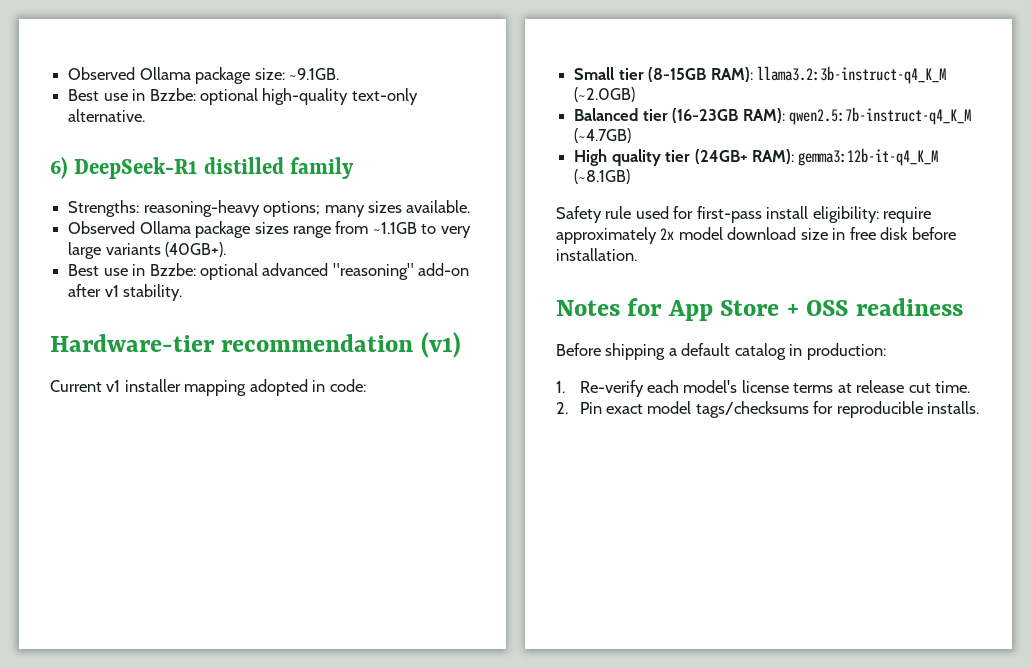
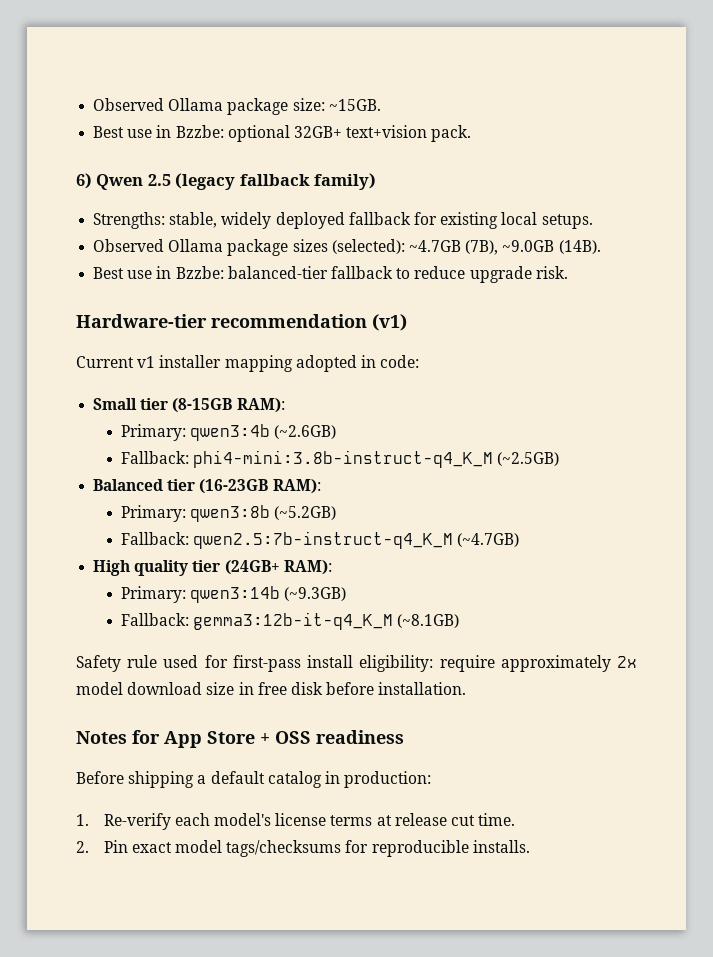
- Observed Ollama package size: ~9.1GB.
- Best use in Bzzbe: optional high-quality text-only alternative.
- 6) DeepSeek-R1 distilled family
- Strengths: reasoning-heavy options; many sizes available.
- Observed Ollama package sizes range from ~1.1GB to very large variants (40GB+).
- Best use in Bzzbe: optional advanced "reasoning" add-on after v1 stability.
+ Observed Ollama package size: ~15GB.
+ Best use in Bzzbe: optional 32GB+ text+vision pack.
+ 6) Qwen 2.5 (legacy fallback family)
+ Strengths: stable, widely deployed fallback for existing local setups.
+ Observed Ollama package sizes (selected): ~4.7GB (7B), ~9.0GB (14B).
+ Best use in Bzzbe: balanced-tier fallback to reduce upgrade risk.
- Small tier (8-15GB RAM): llama3.2:3b-instruct-q4_K_M (~2.0GB)
+ Small tier (8-15GB RAM):
+ Primary: qwen3:4b (~2.6GB)
+ Fallback: phi4-mini:3.8b-instruct-q4_K_M (~2.5GB)
- Balanced tier (16-23GB RAM): qwen2.5:7b-instruct-q4_K_M (~4.7GB)
+ Balanced tier (16-23GB RAM):
+ Primary: qwen3:8b (~5.2GB)
+ Fallback: qwen2.5:7b-instruct-q4_K_M (~4.7GB)
- High quality tier (24GB+ RAM): gemma3:12b-it-q4_K_M (~8.1GB)
+ High quality tier (24GB+ RAM):
+ Primary: qwen3:14b (~9.3GB)
+ Fallback: gemma3:12b-it-q4_K_M (~8.1GB)

